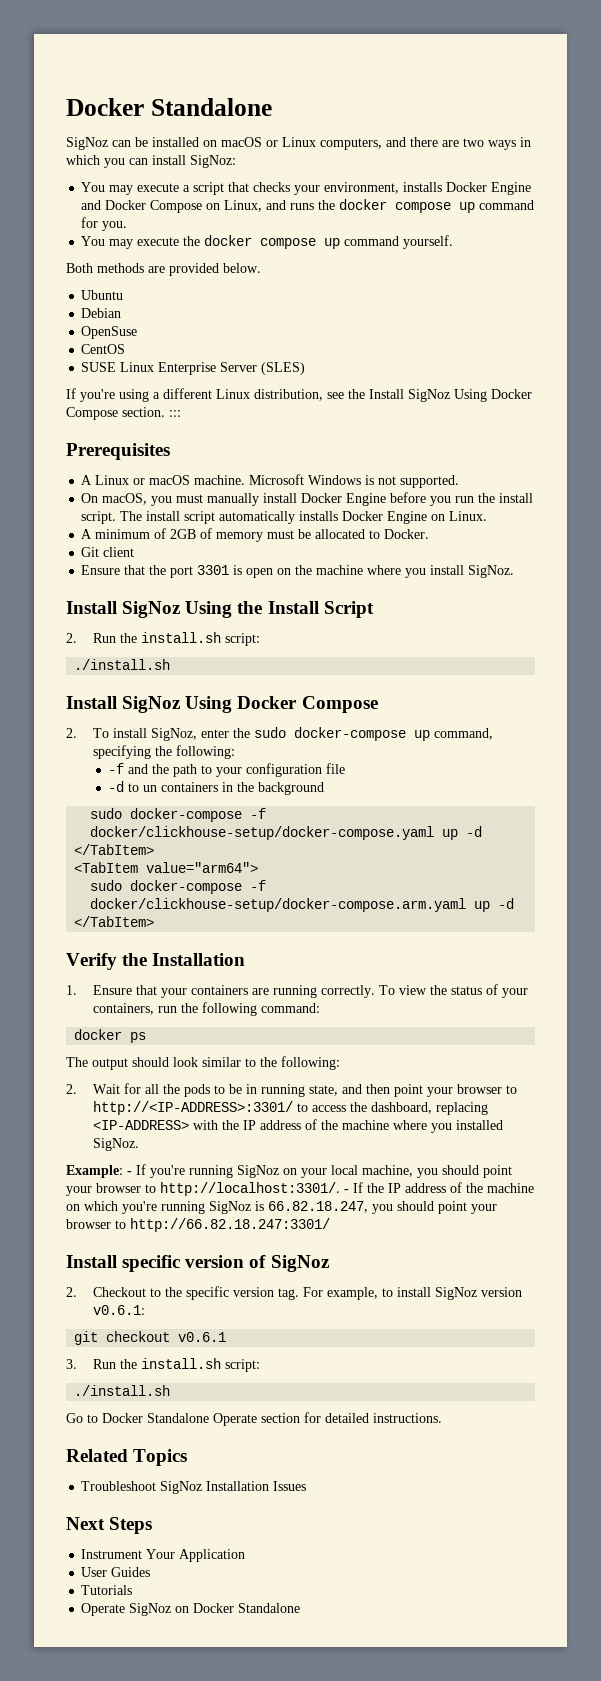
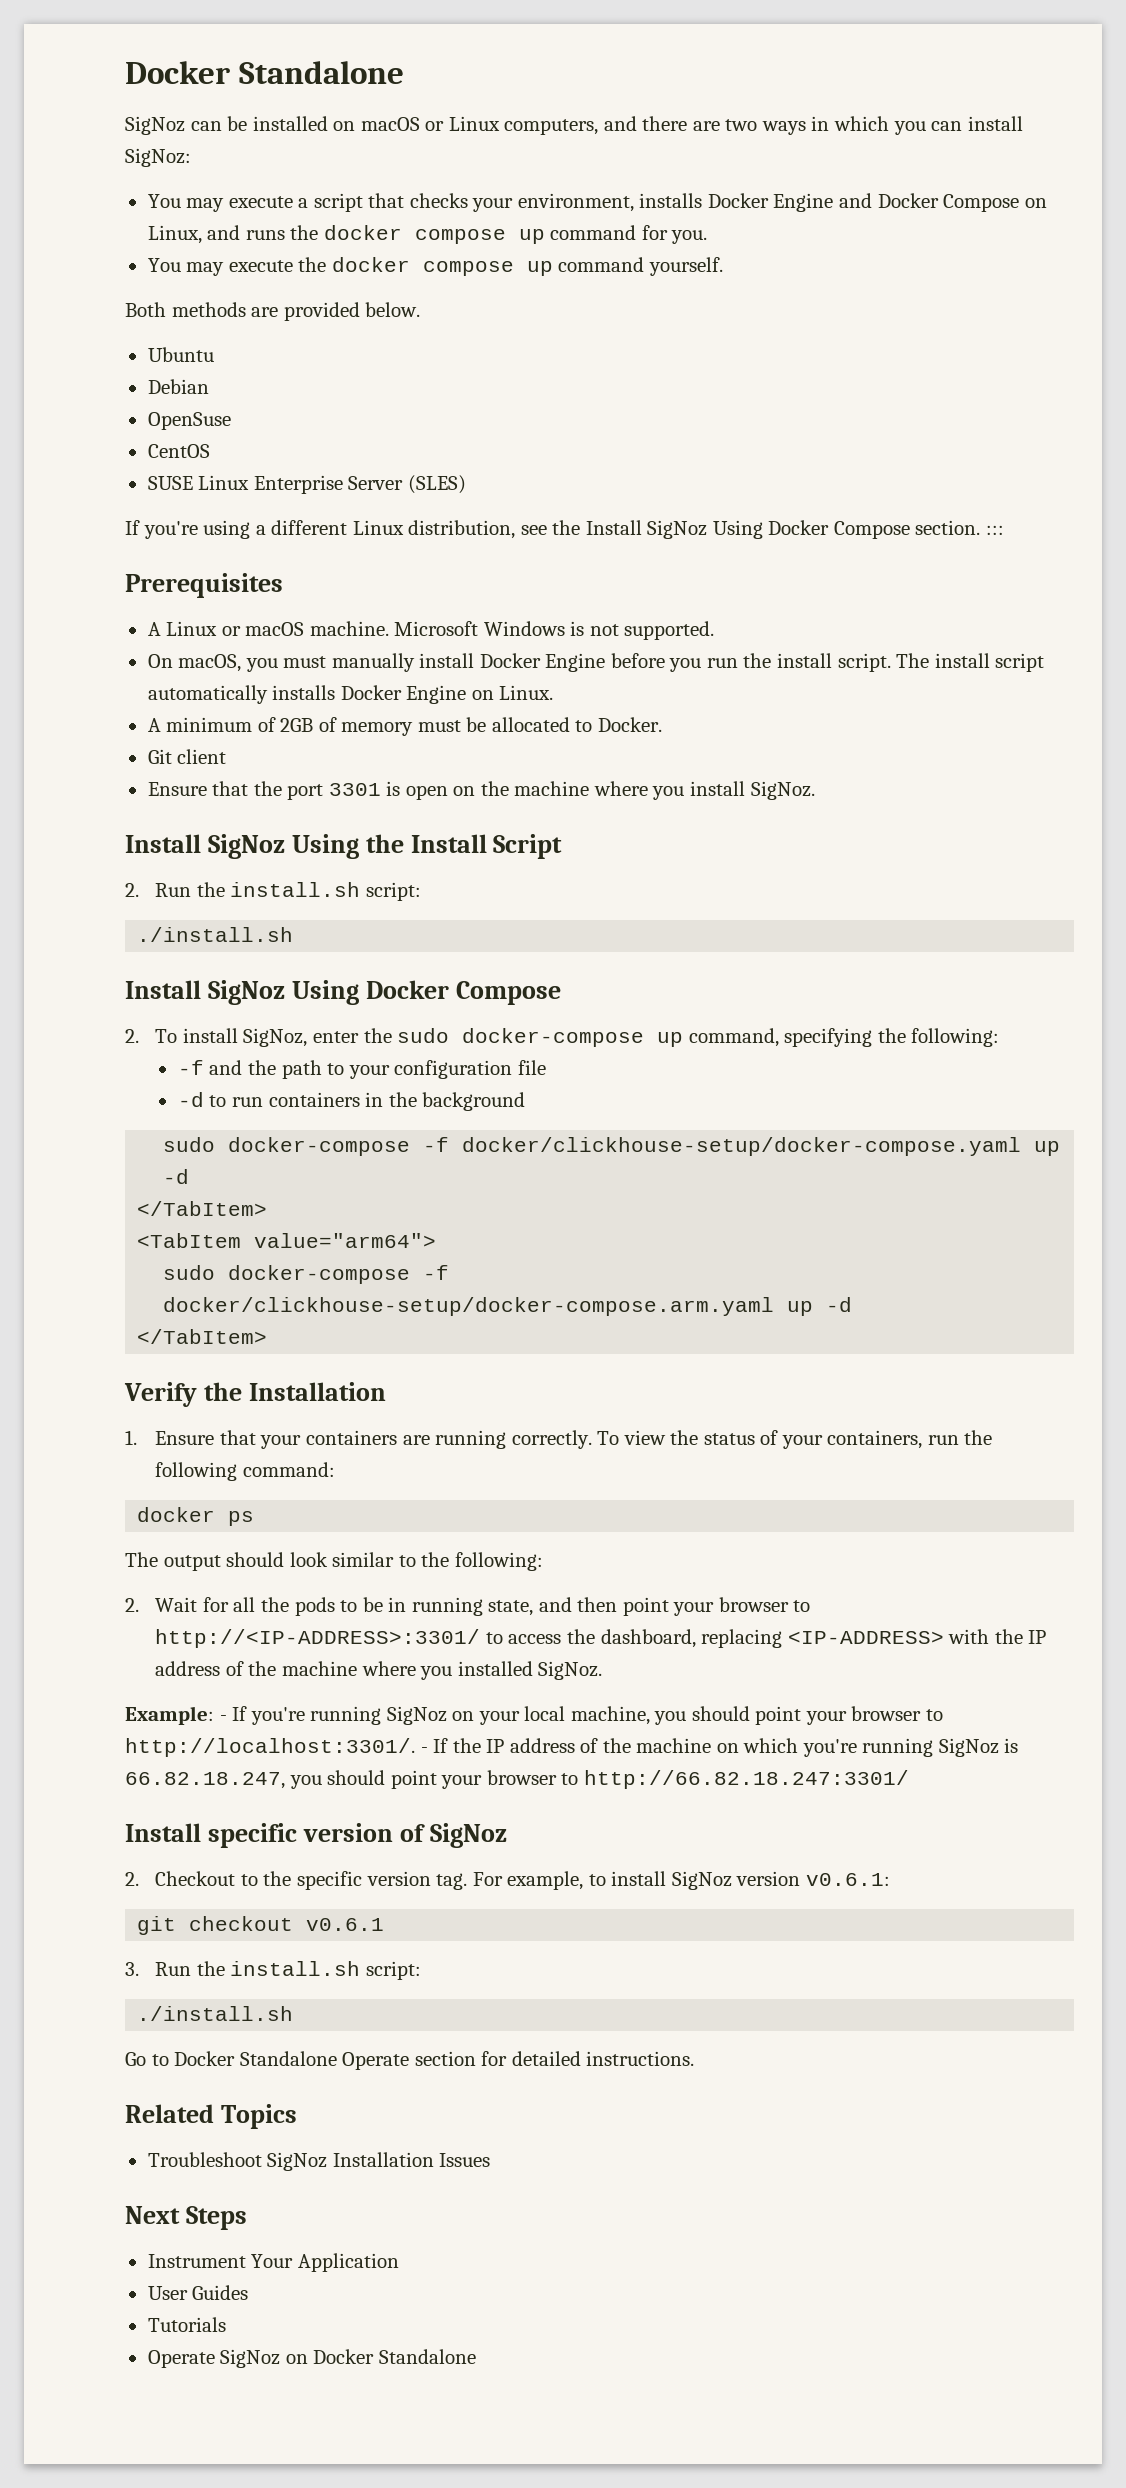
- -d to un containers in the background
+ -d to run containers in the background

